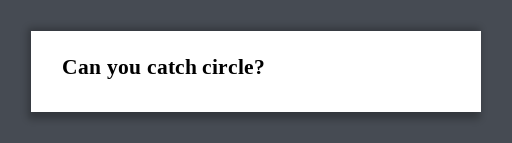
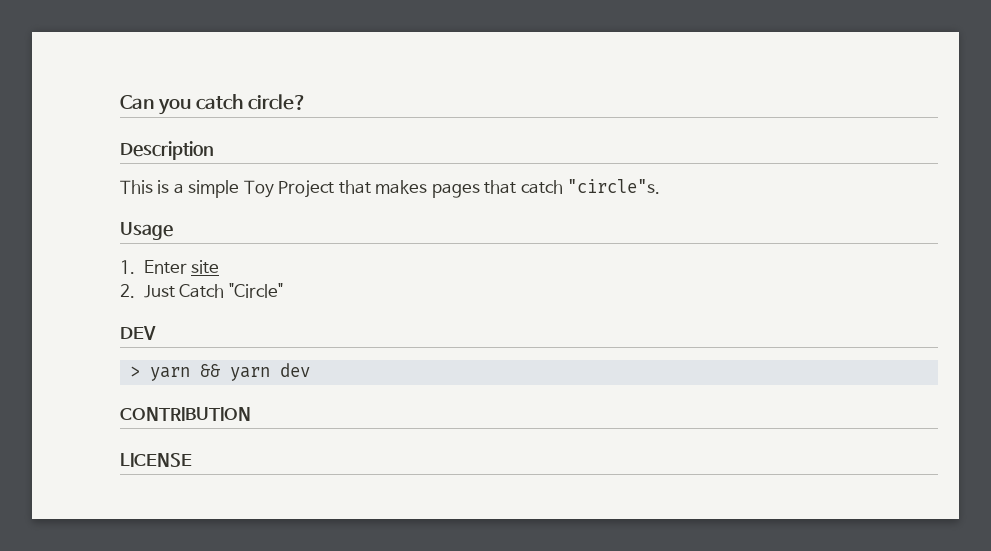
+ Description
+ This is a simple Toy Project that makes pages that catch "circle"s.
+ Usage
+ 1. Enter site
+ 2. Just Catch "Circle"
+ DEV
+ > yarn && yarn dev
+ CONTRIBUTION
+ LICENSE

